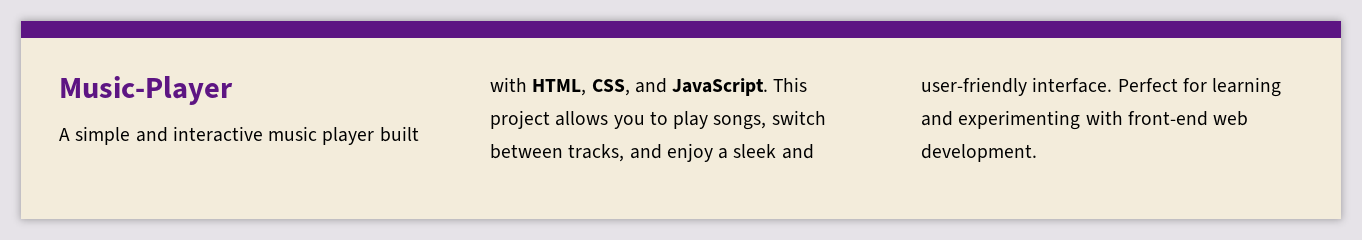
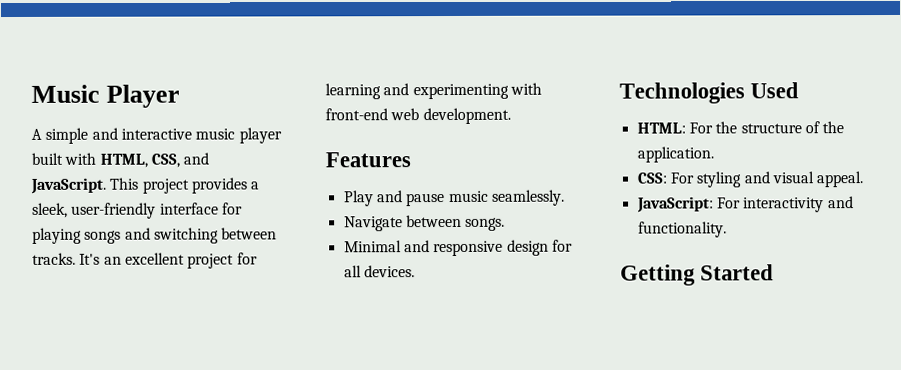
- Music-Player
+ Music Player
- This project allows you to play songs, switch between tracks, and enjoy a sleek and user-friendly interface. Perfect for learning and experimenting with front-end web development.
+ This project provides a sleek, user-friendly interface for playing songs and switching between tracks. It's an excellent project for learning and experimenting with front-end web development.
+ Features
+ Play and pause music seamlessly.
+ Navigate between songs.
+ Minimal and responsive design for all devices.
+ Technologies Used
+ HTML: For the structure of the application.
+ CSS: For styling and visual appeal.
+ JavaScript: For interactivity and functionality.
+ Getting Started

